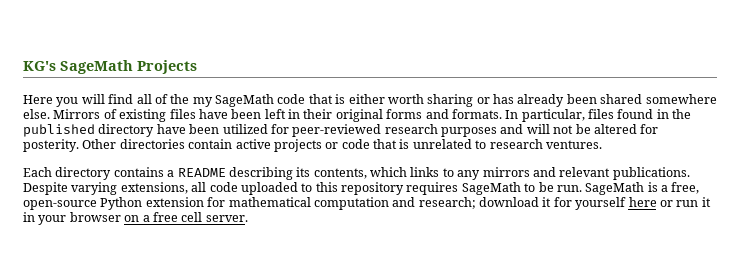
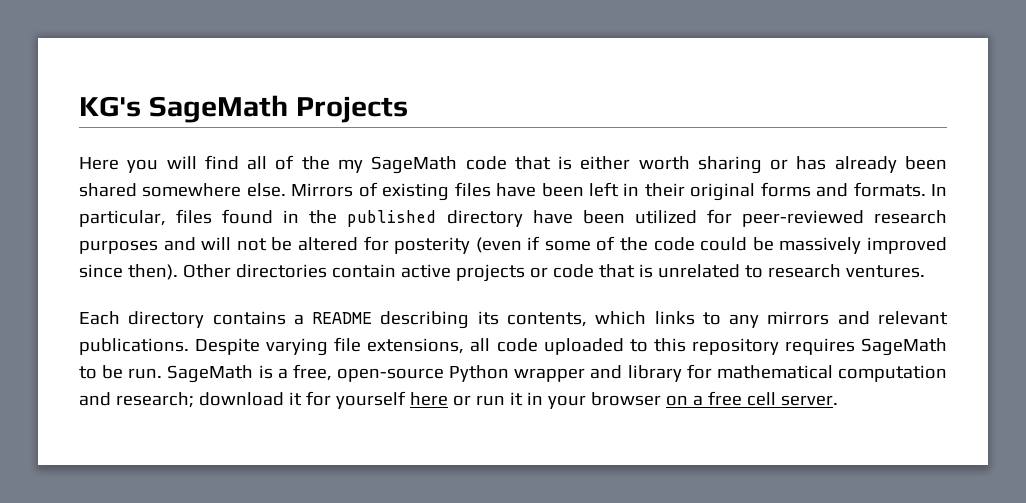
- In particular, files found in the published directory have been utilized for peer-reviewed research purposes and will not be altered for posterity.
+ In particular, files found in the published directory have been utilized for peer-reviewed research purposes and will not be altered for posterity (even if some of the code could be massively improved since then).
- Despite varying extensions, all code uploaded to this repository requires SageMath to be run.
+ Despite varying file extensions, all code uploaded to this repository requires SageMath to be run.
- SageMath is a free, open-source Python extension for mathematical computation and research; download it for yourself here or run it in your browser on a free cell server.
+ SageMath is a free, open-source Python wrapper and library for mathematical computation and research; download it for yourself here or run it in your browser on a free cell server.

